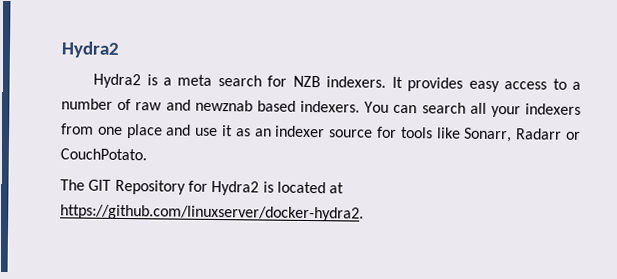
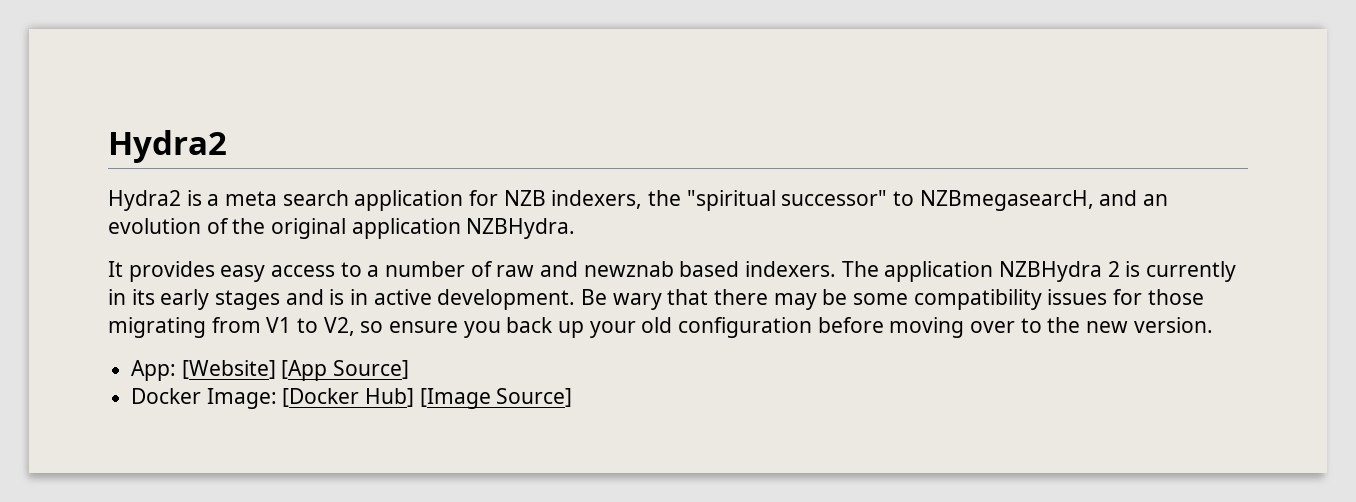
- Hydra2 is a meta search for NZB indexers. It provides easy access to a number of raw and newznab based indexers.
+ Hydra2 is a meta search application for NZB indexers, the "spiritual successor" to NZBmegasearcH, and an evolution of the original application NZBHydra.
+ It provides easy access to a number of raw and newznab based indexers.
- You can search all your indexers from one place and use it as an indexer source for tools like Sonarr, Radarr or CouchPotato.
- The GIT Repository for Hydra2 is located at https://github.com/linuxserver/docker-hydra2.
+ The application NZBHydra 2 is currently in its early stages and is in active development. Be wary that there may be some compatibility issues for those migrating from V1 to V2, so ensure you back up your old configuration before moving over to the new version.
+ App: [Website] [App Source]
+ Docker Image: [Docker Hub] [Image Source]

